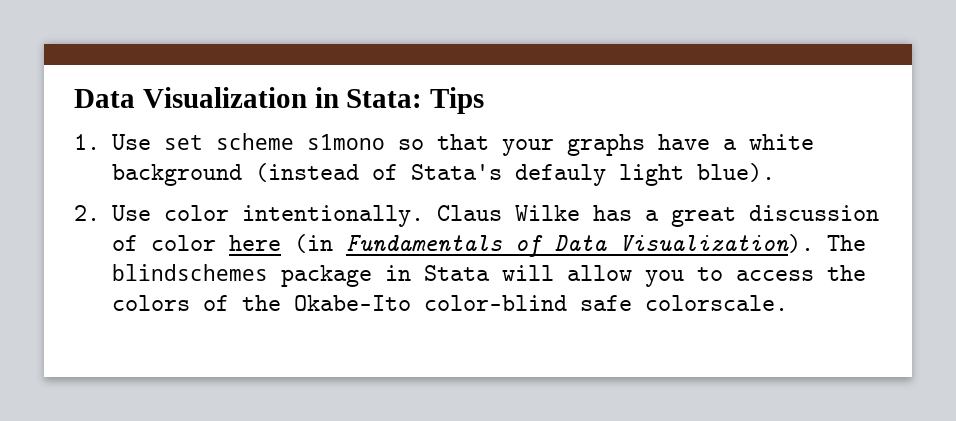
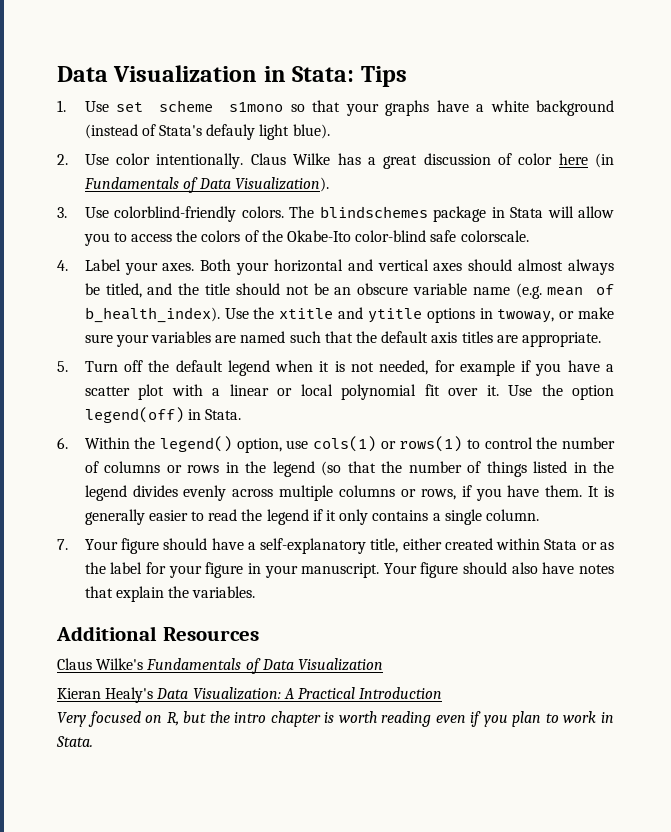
- Claus Wilke has a great discussion of color here (in Fundamentals of Data Visualization). The blindschemes package in Stata will allow you to access the colors of the Okabe-Ito color-blind safe colorscale.
+ Claus Wilke has a great discussion of color here (in Fundamentals of Data Visualization).
+ 3. Use colorblind-friendly colors. The blindschemes package in Stata will allow you to access the colors of the Okabe-Ito color-blind safe colorscale.
+ 4. Label your axes. Both your horizontal and vertical axes should almost always be titled, and the title should not be an obscure variable name (e.g. mean of b_health_index). Use the xtitle and ytitle options in twoway, or make sure your variables are named such that the default axis titles are appropriate.
+ 5. Turn off the default legend when it is not needed, for example if you have a scatter plot with a linear or local polynomial fit over it. Use the option legend(off) in Stata.
+ 6. Within the legend() option, use cols(1) or rows(1) to control the number of columns or rows in the legend (so that the number of things listed in the legend divides evenly across multiple columns or rows, if you have them. It is generally easier to read the legend if it only contains a single column.
+ 7. Your figure should have a self-explanatory title, either created within Stata or as the label for your figure in your manuscript. Your figure should also have notes that explain the variables.
+ Additional Resources
+ Claus Wilke's Fundamentals of Data Visualization
+ Kieran Healy's Data Visualization: A Practical Introduction
+ Very focused on R, but the intro chapter is worth reading even if you plan to work in Stata.

